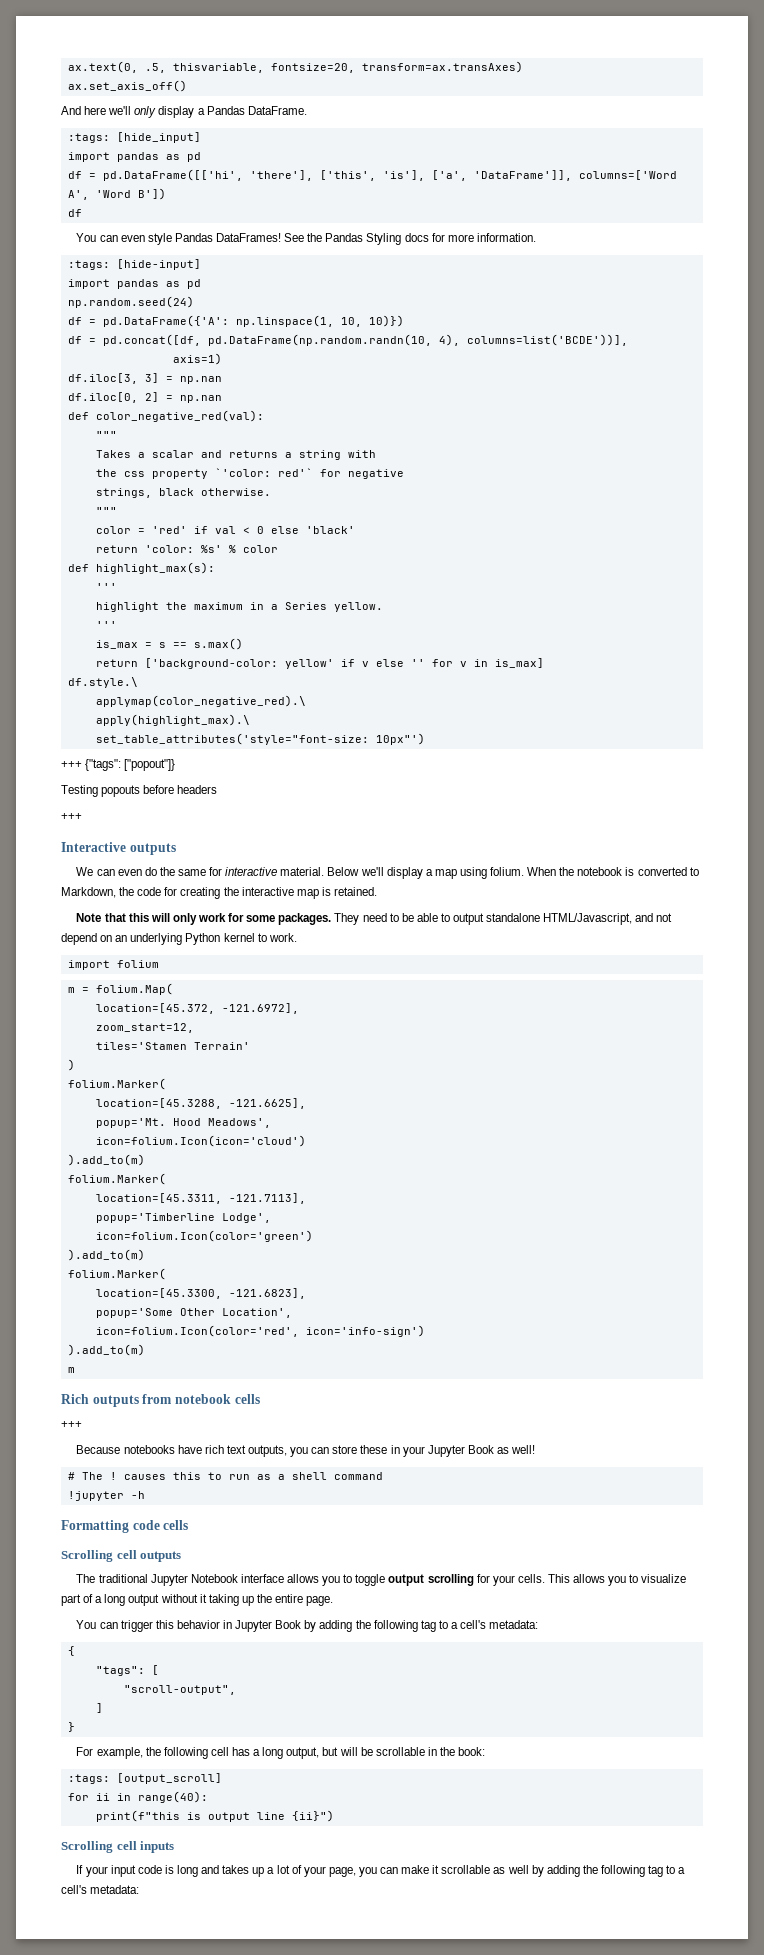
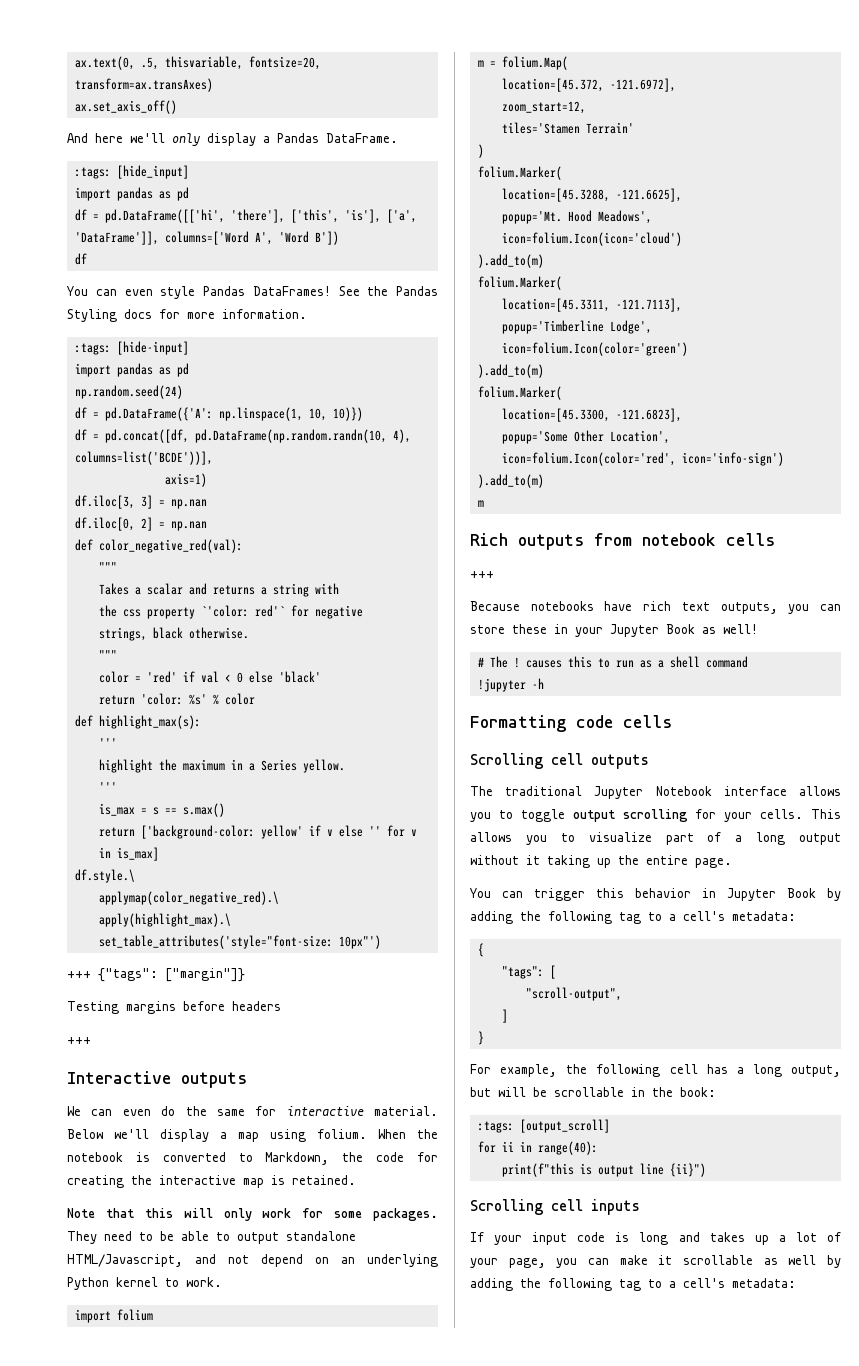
- +++ {"tags": ["popout"]}
+ +++ {"tags": ["margin"]}
- Testing popouts before headers
+ Testing margins before headers

